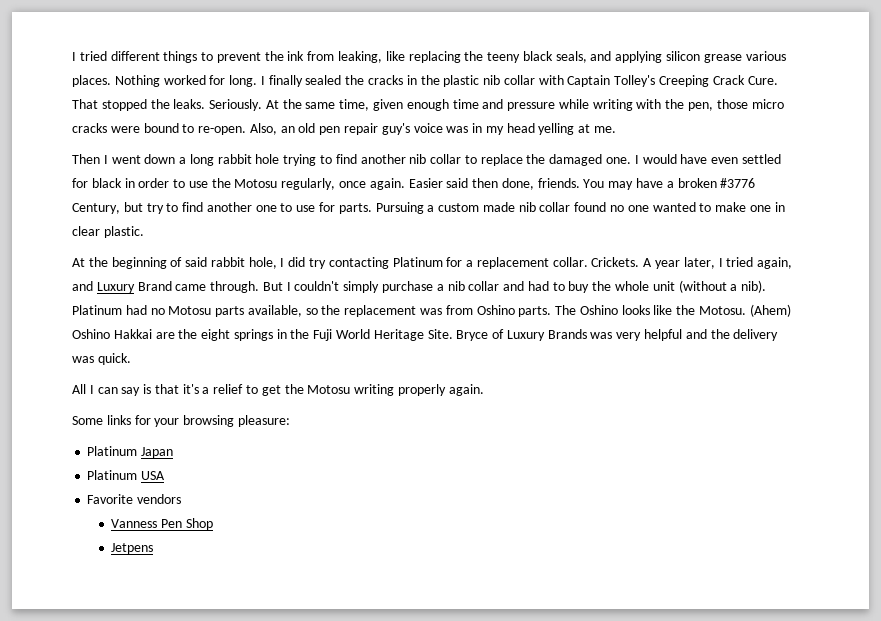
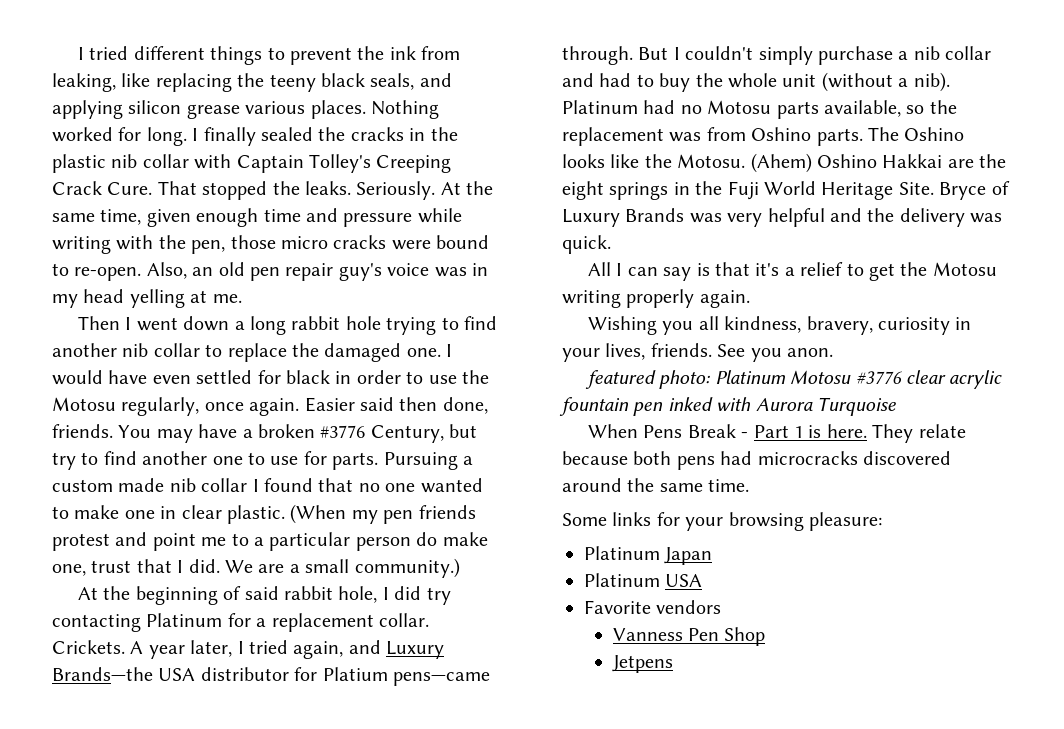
- Pursuing a custom made nib collar found no one wanted to make one in clear plastic.
+ Pursuing a custom made nib collar I found that no one wanted to make one in clear plastic. (When my pen friends protest and point me to a particular person do make one, trust that I did. We are a small community.)
- A year later, I tried again, and Luxury Brand came through.
+ A year later, I tried again, and Luxury Brands—the USA distributor for Platium pens—came through.
+ Wishing you all kindness, bravery, curiosity in your lives, friends. See you anon.
+ featured photo: Platinum Motosu #3776 clear acrylic fountain pen inked with Aurora Turquoise
+ When Pens Break - Part 1 is here. They relate because both pens had microcracks discovered around the same time.

